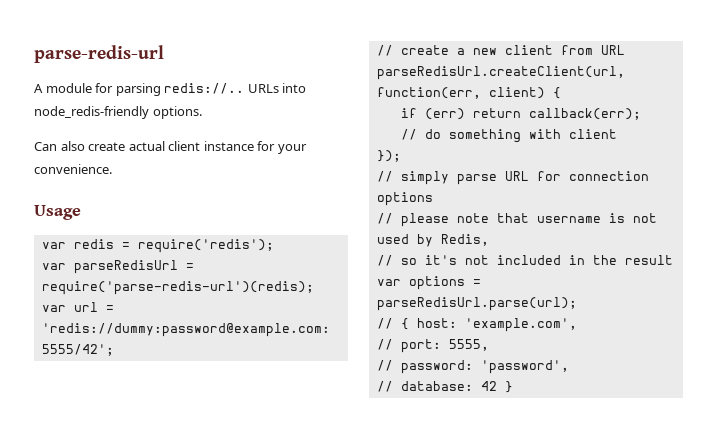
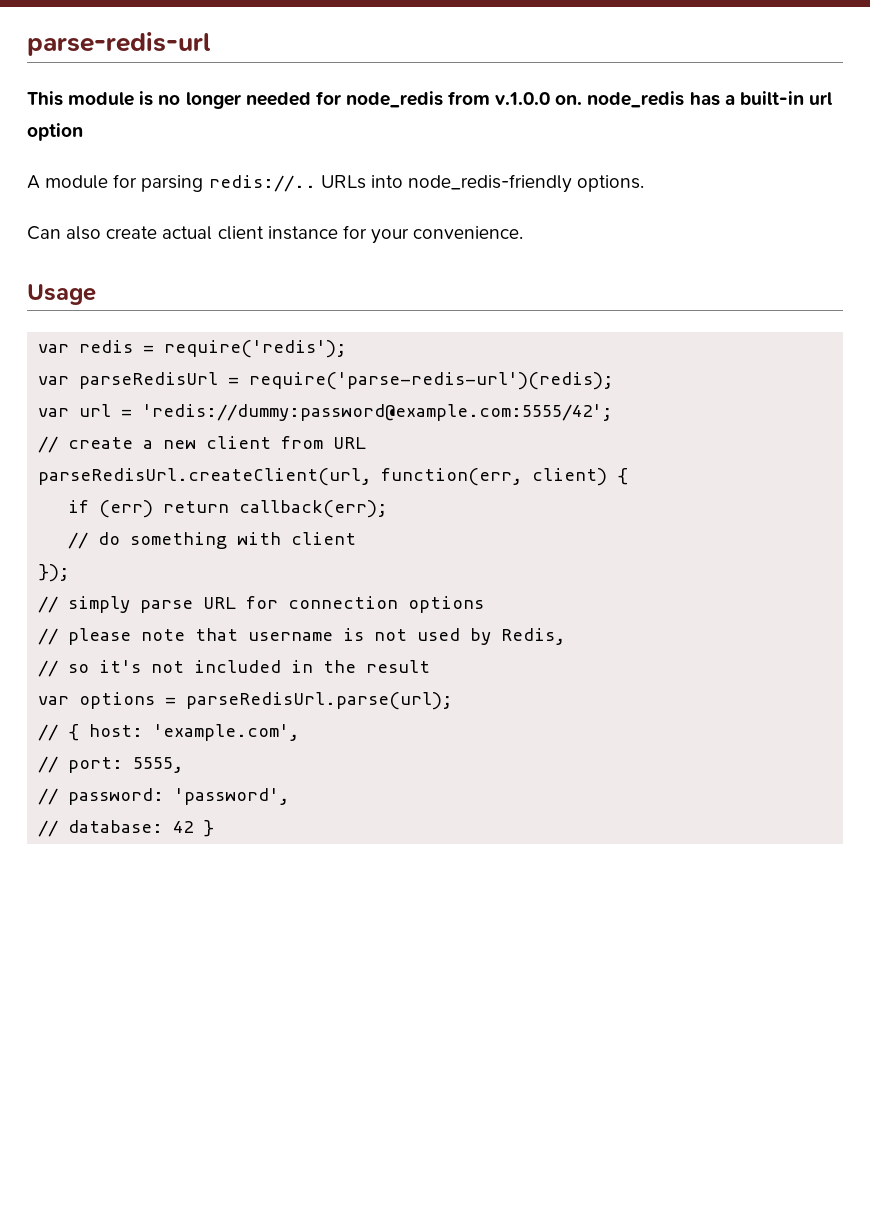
+ This module is no longer needed for node_redis from v.1.0.0 on. node_redis has a built-in url option

